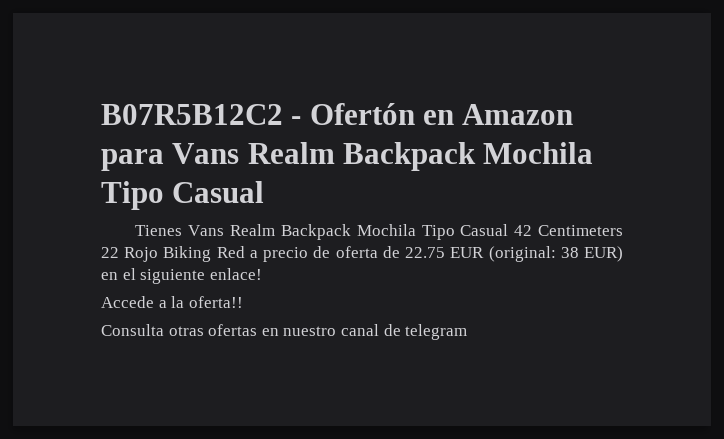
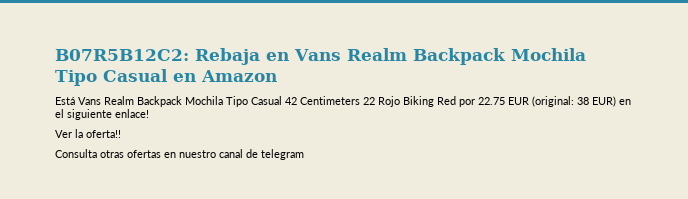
- B07R5B12C2 - Ofertón en Amazon para Vans Realm Backpack Mochila Tipo Casual
- Tienes Vans Realm Backpack Mochila Tipo Casual 42 Centimeters 22 Rojo Biking Red a precio de oferta de 22.75 EUR (original: 38 EUR) en el siguiente enlace!
+ B07R5B12C2: Rebaja en Vans Realm Backpack Mochila Tipo Casual en Amazon
+ Está Vans Realm Backpack Mochila Tipo Casual 42 Centimeters 22 Rojo Biking Red por 22.75 EUR (original: 38 EUR) en el siguiente enlace!
- Accede a la oferta!!
+ Ver la oferta!!

